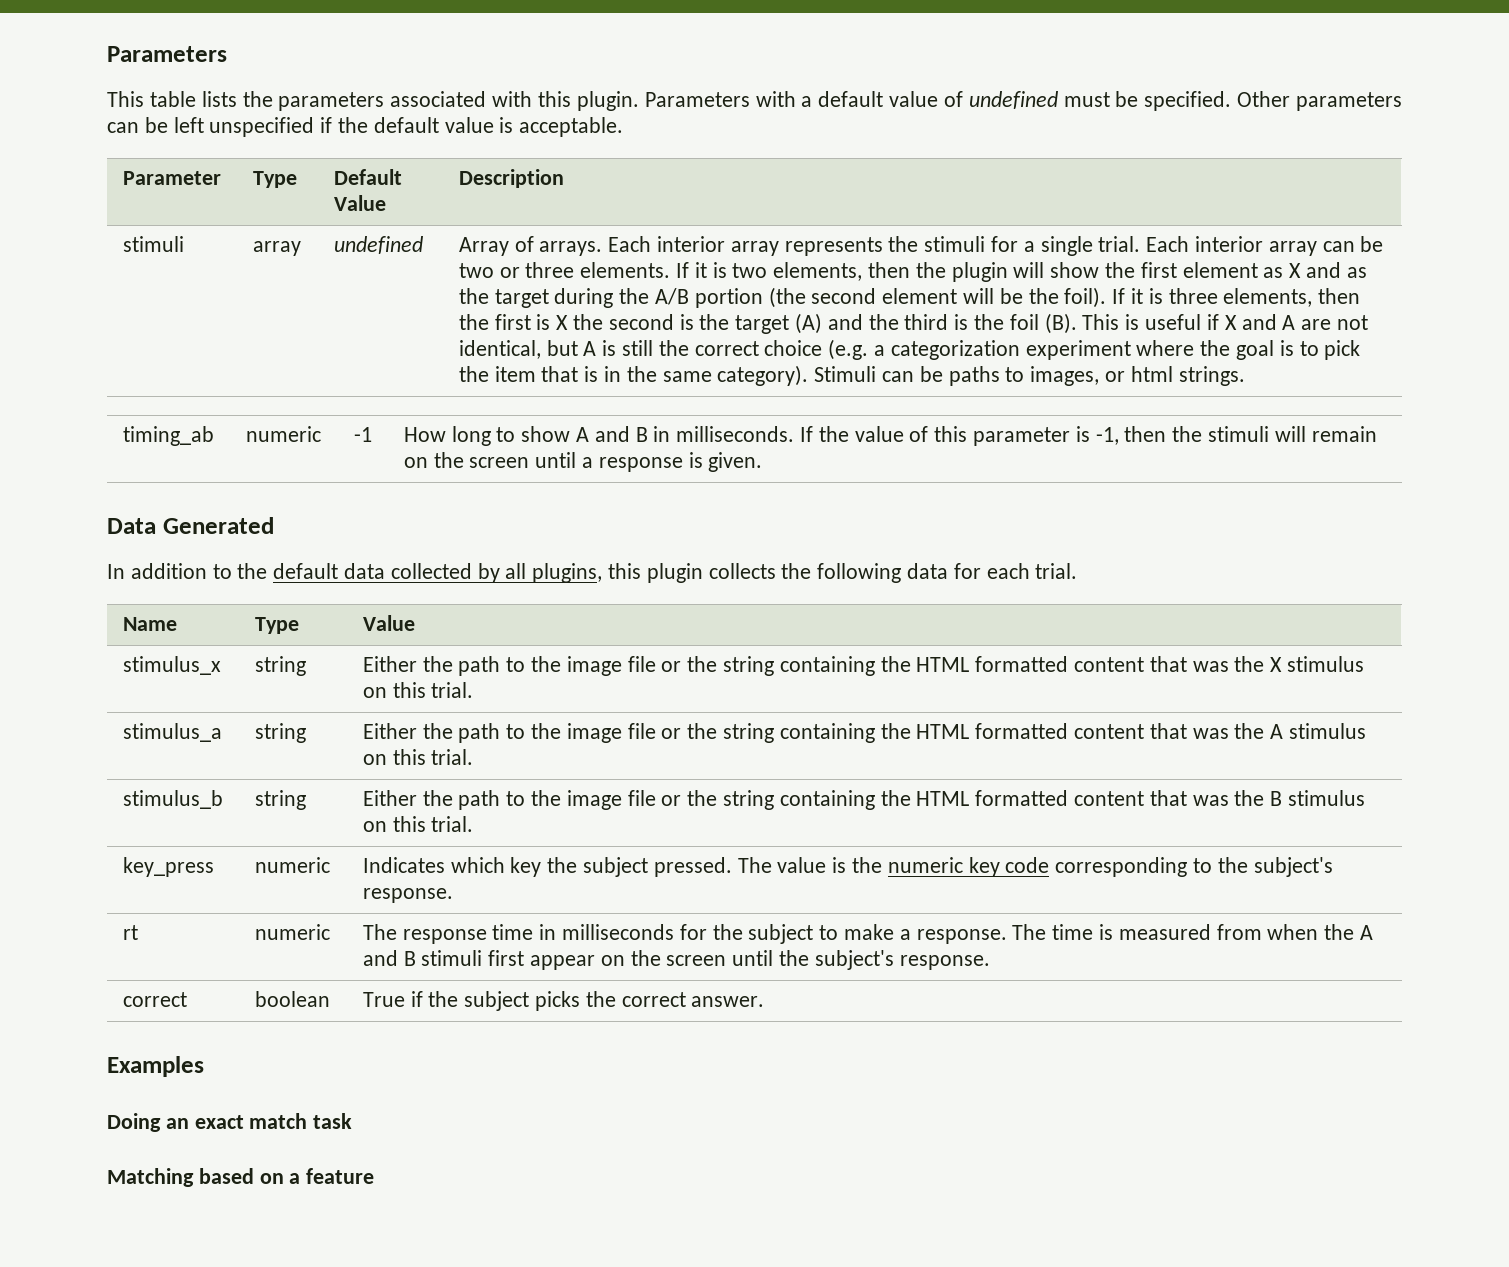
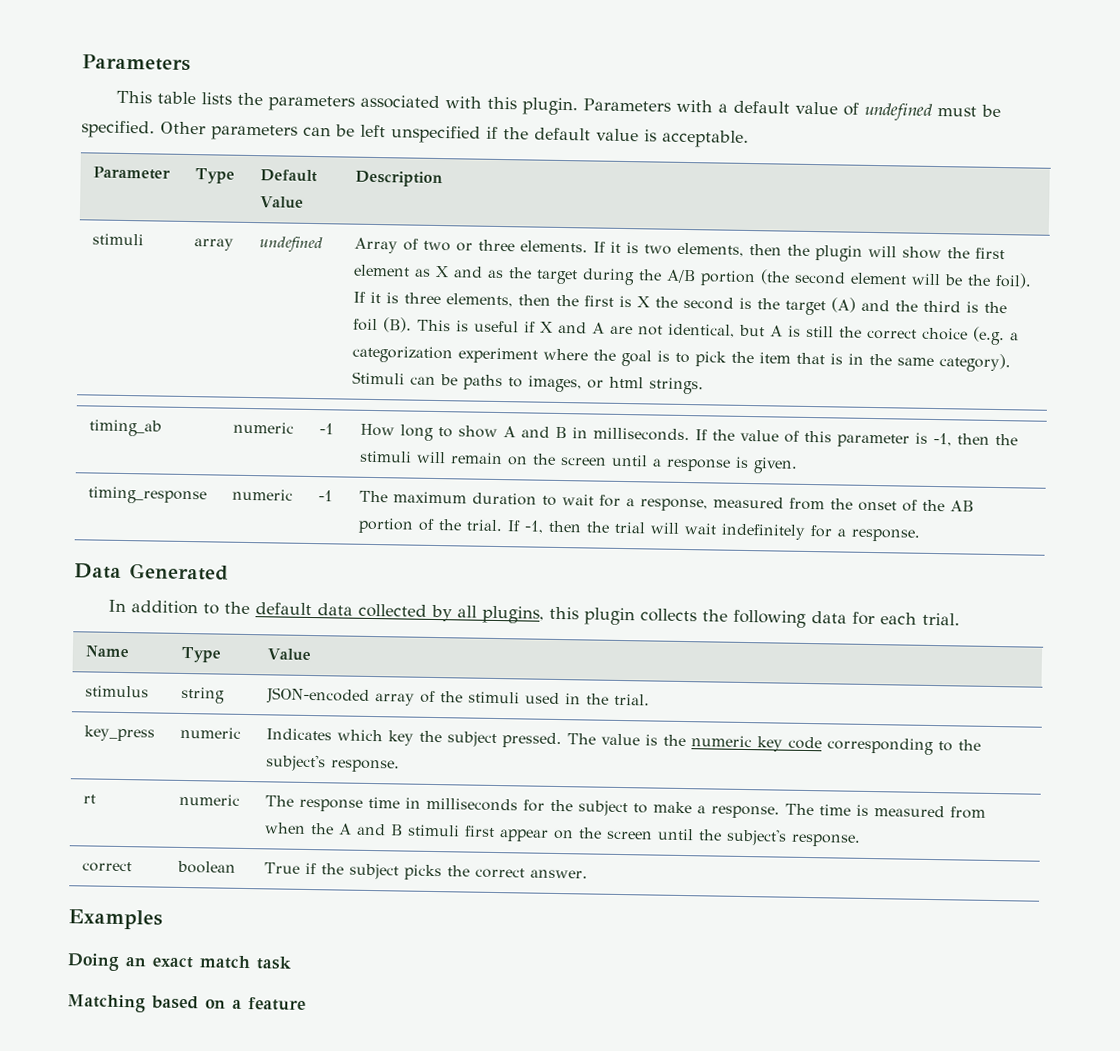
- Array of arrays. Each interior array represents the stimuli for a single trial. Each interior array can be two or three elements.
+ Array of two or three elements.
+ timing_response | numeric | -1 | The maximum duration to wait for a response, measured from the onset of the AB portion of the trial. If -1, then the trial will wait indefinitely for a response.
- stimulus_x | string | Either the path to the image file or the string containing the HTML formatted content that was the X stimulus on this trial.
- stimulus_a | string | Either the path to the image file or the string containing the HTML formatted content that was the A stimulus on this trial.
- stimulus_b | string | Either the path to the image file or the string containing the HTML formatted content that was the B stimulus on this trial.
+ stimulus | string | JSON-encoded array of the stimuli used in the trial.

